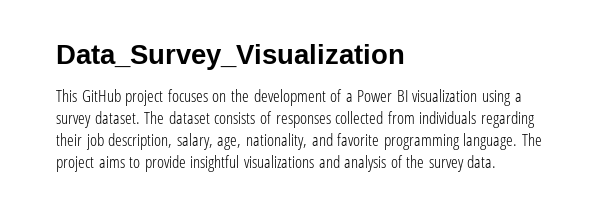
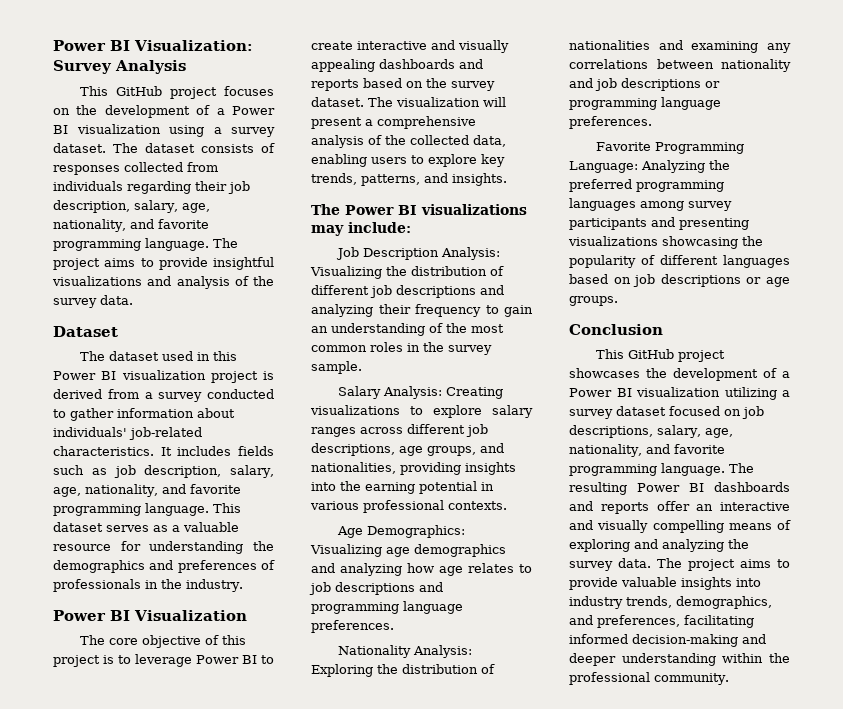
- Data_Survey_Visualization
+ Power BI Visualization: Survey Analysis
+ Dataset
+ The dataset used in this Power BI visualization project is derived from a survey conducted to gather information about individuals' job-related characteristics. It includes fields such as job description, salary, age, nationality, and favorite programming language. This dataset serves as a valuable resource for understanding the demographics and preferences of professionals in the industry.
+ Power BI Visualization
+ The core objective of this project is to leverage Power BI to create interactive and visually appealing dashboards and reports based on the survey dataset. The visualization will present a comprehensive analysis of the collected data, enabling users to explore key trends, patterns, and insights.
+ The Power BI visualizations may include:
+ Job Description Analysis: Visualizing the distribution of different job descriptions and analyzing their frequency to gain an understanding of the most common roles in the survey sample.
+ Salary Analysis: Creating visualizations to explore salary ranges across different job descriptions, age groups, and nationalities, providing insights into the earning potential in various professional contexts.
+ Age Demographics: Visualizing age demographics and analyzing how age relates to job descriptions and programming language preferences.
+ Nationality Analysis: Exploring the distribution of nationalities and examining any correlations between nationality and job descriptions or programming language preferences.
+ Favorite Programming Language: Analyzing the preferred programming languages among survey participants and presenting visualizations showcasing the popularity of different languages based on job descriptions or age groups.
+ Conclusion
+ This GitHub project showcases the development of a Power BI visualization utilizing a survey dataset focused on job descriptions, salary, age, nationality, and favorite programming language. The resulting Power BI dashboards and reports offer an interactive and visually compelling means of exploring and analyzing the survey data. The project aims to provide valuable insights into industry trends, demographics, and preferences, facilitating informed decision-making and deeper understanding within the professional community.

